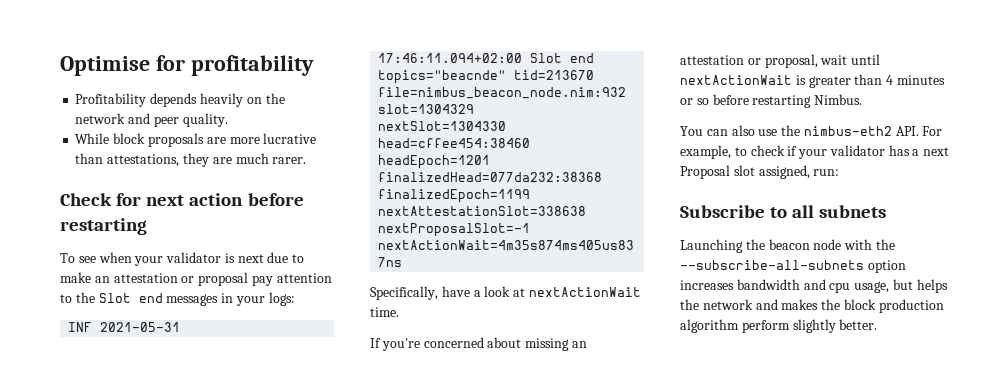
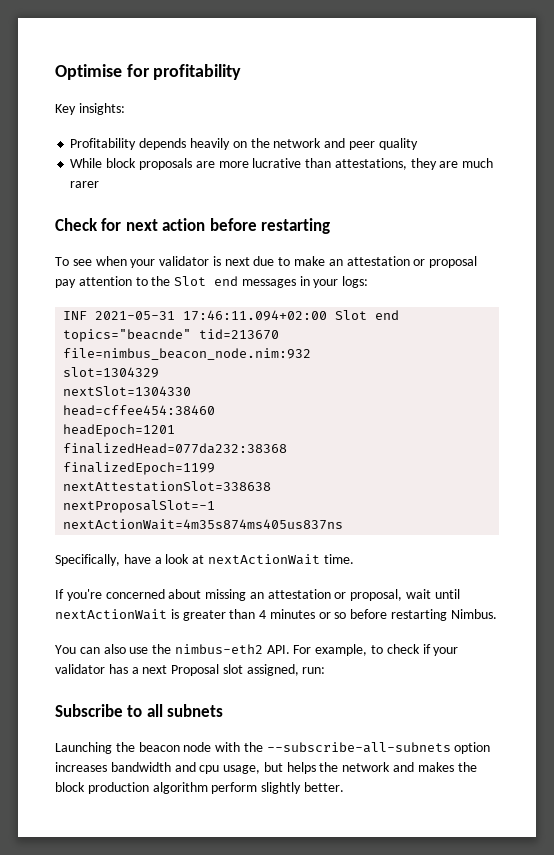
+ Key insights:
- Profitability depends heavily on the network and peer quality.
+ Profitability depends heavily on the network and peer quality
- While block proposals are more lucrative than attestations, they are much rarer.
+ While block proposals are more lucrative than attestations, they are much rarer

